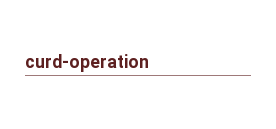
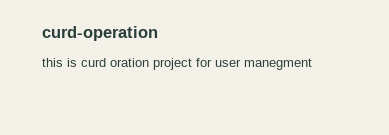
+ this is curd oration project for user manegment

